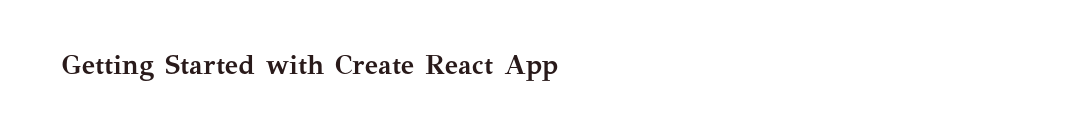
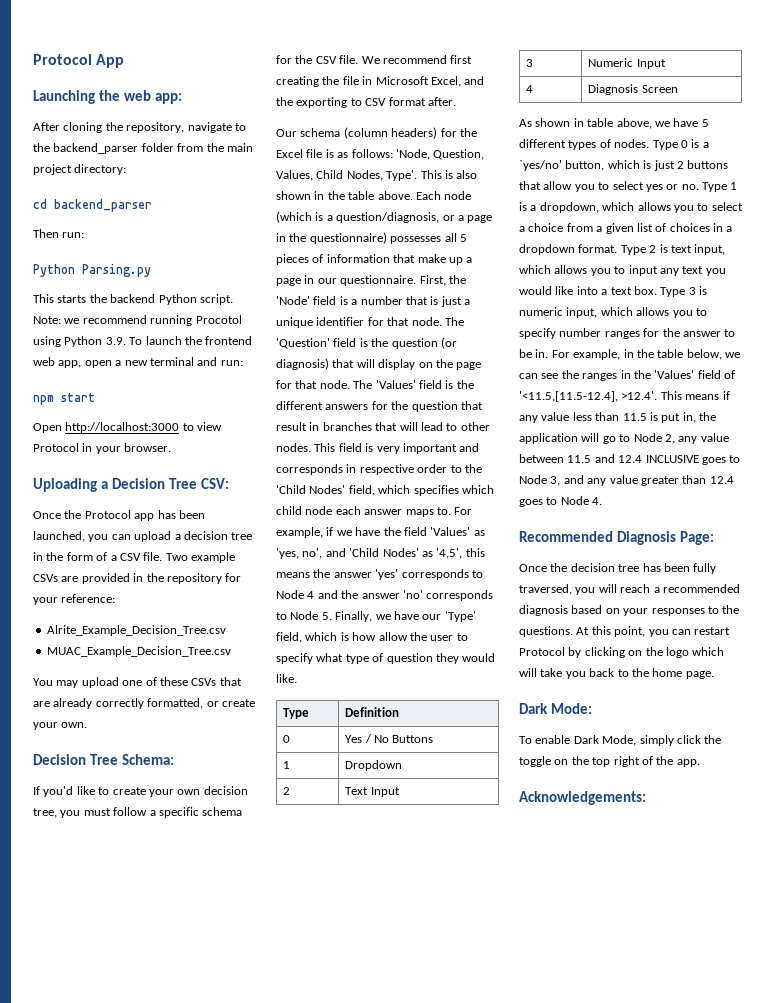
- Getting Started with Create React App
+ Protocol App
+ Launching the web app:
+ After cloning the repository, navigate to the backend_parser folder from the main project directory:
+ cd backend_parser
+ Then run:
+ Python Parsing.py
+ This starts the backend Python script. Note: we recommend running Procotol using Python 3.9. To launch the frontend web app, open a new terminal and run:
+ npm start
+ Open http://localhost:3000 to view Protocol in your browser.
+ Uploading a Decision Tree CSV:
+ Once the Protocol app has been launched, you can upload a decision tree in the form of a CSV file. Two example CSVs are provided in the repository for your reference:
+ Alrite_Example_Decision_Tree.csv
+ MUAC_Example_Decision_Tree.csv
+ You may upload one of these CSVs that are already correctly formatted, or create your own.
+ Decision Tree Schema:
+ If you'd like to create your own decision tree, you must follow a specific schema for the CSV file. We recommend first creating the file in Microsoft Excel, and the exporting to CSV format after.
+ Our schema (column headers) for the Excel file is as follows: 'Node, Question, Values, Child Nodes, Type'. This is also shown in the table above. Each node (which is a question/diagnosis, or a page in the questionnaire) possesses all 5 pieces of information that make up a page in our questionnaire. First, the 'Node' field is a number that is just a unique identifier for that node. The 'Question' field is the question (or diagnosis) that will display on the page for that node. The 'Values' field is the different answers for the question that result in branches that will lead to other nodes. This field is very important and corresponds in respective order to the 'Child Nodes' field, which specifies which child node each answer maps to. For example, if we have the field 'Values' as 'yes, no', and 'Child Nodes' as '4,5', this means the answer 'yes' corresponds to Node 4 and the answer 'no' corresponds to Node 5. Finally, we have our 'Type' field, which is how allow the user to specify what type of question they would like.
+ Type | Definition
+ 0 | Yes / No Buttons
+ 1 | Dropdown
+ 2 | Text Input
+ 3 | Numeric Input
+ 4 | Diagnosis Screen
+ As shown in table above, we have 5 different types of nodes. Type 0 is a `yes/no' button, which is just 2 buttons that allow you to select yes or no. Type 1 is a dropdown, which allows you to select a choice from a given list of choices in a dropdown format. Type 2 is text input, which allows you to input any text you would like into a text box. Type 3 is numeric input, which allows you to specify number ranges for the answer to be in. For example, in the table below, we can see the ranges in the 'Values' field of '<11.5,[11.5-12.4], >12.4'. This means if any value less than 11.5 is put in, the application will go to Node 2, any value between 11.5 and 12.4 INCLUSIVE goes to Node 3, and any value greater than 12.4 goes to Node 4.
+ Recommended Diagnosis Page:
+ Once the decision tree has been fully traversed, you will reach a recommended diagnosis based on your responses to the questions. At this point, you can restart Protocol by clicking on the logo which will take you back to the home page.
+ Dark Mode:
+ To enable Dark Mode, simply click the toggle on the top right of the app.
+ Acknowledgements:

